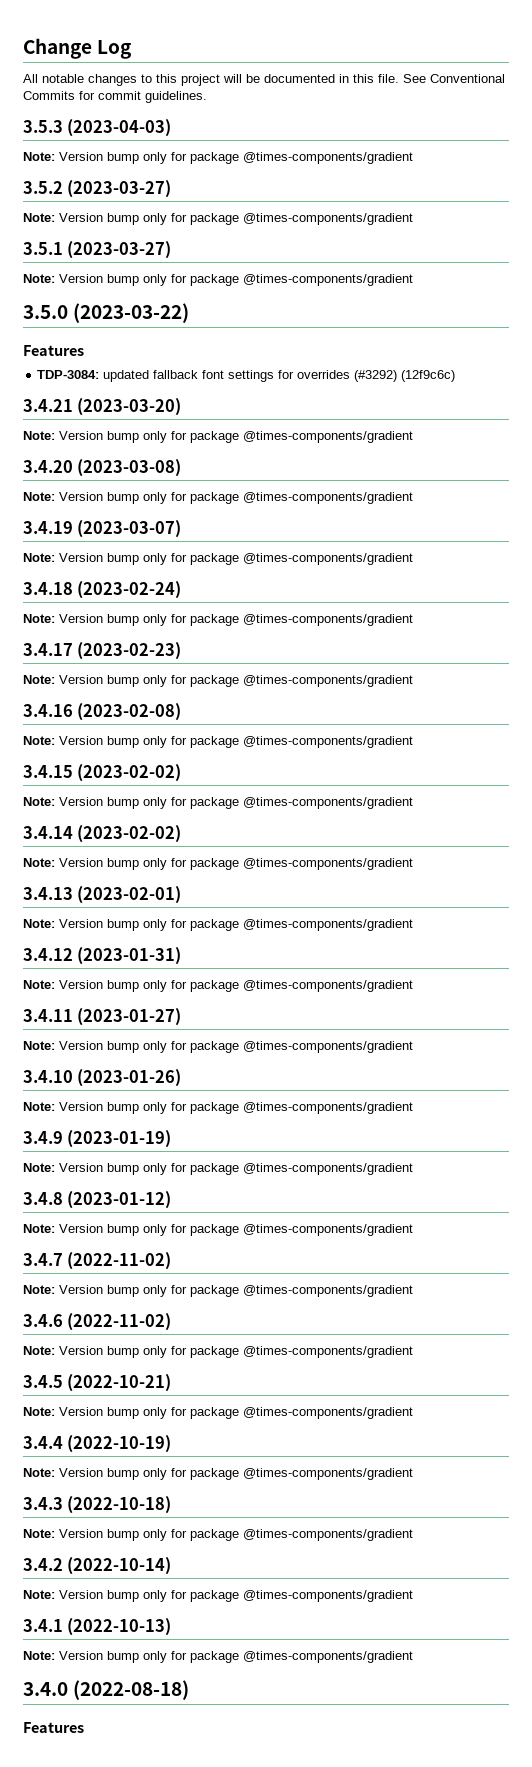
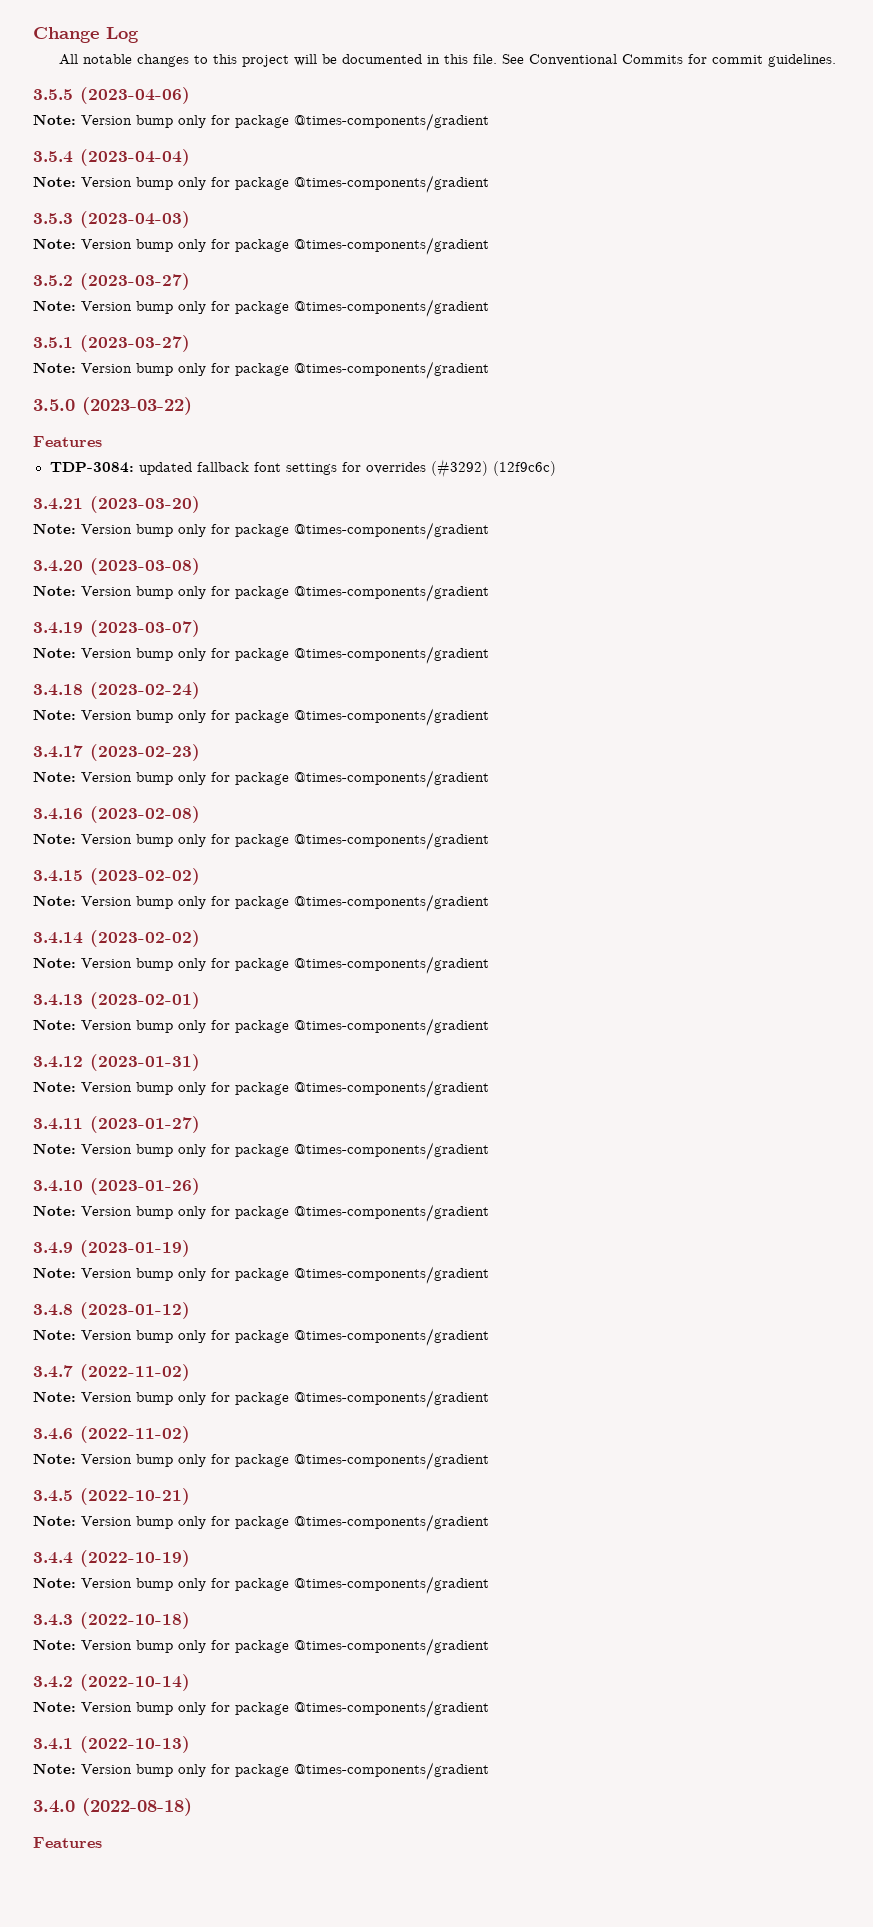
+ 3.5.5 (2023-04-06)
+ Note: Version bump only for package @times-components/gradient
+ 3.5.4 (2023-04-04)
+ Note: Version bump only for package @times-components/gradient

